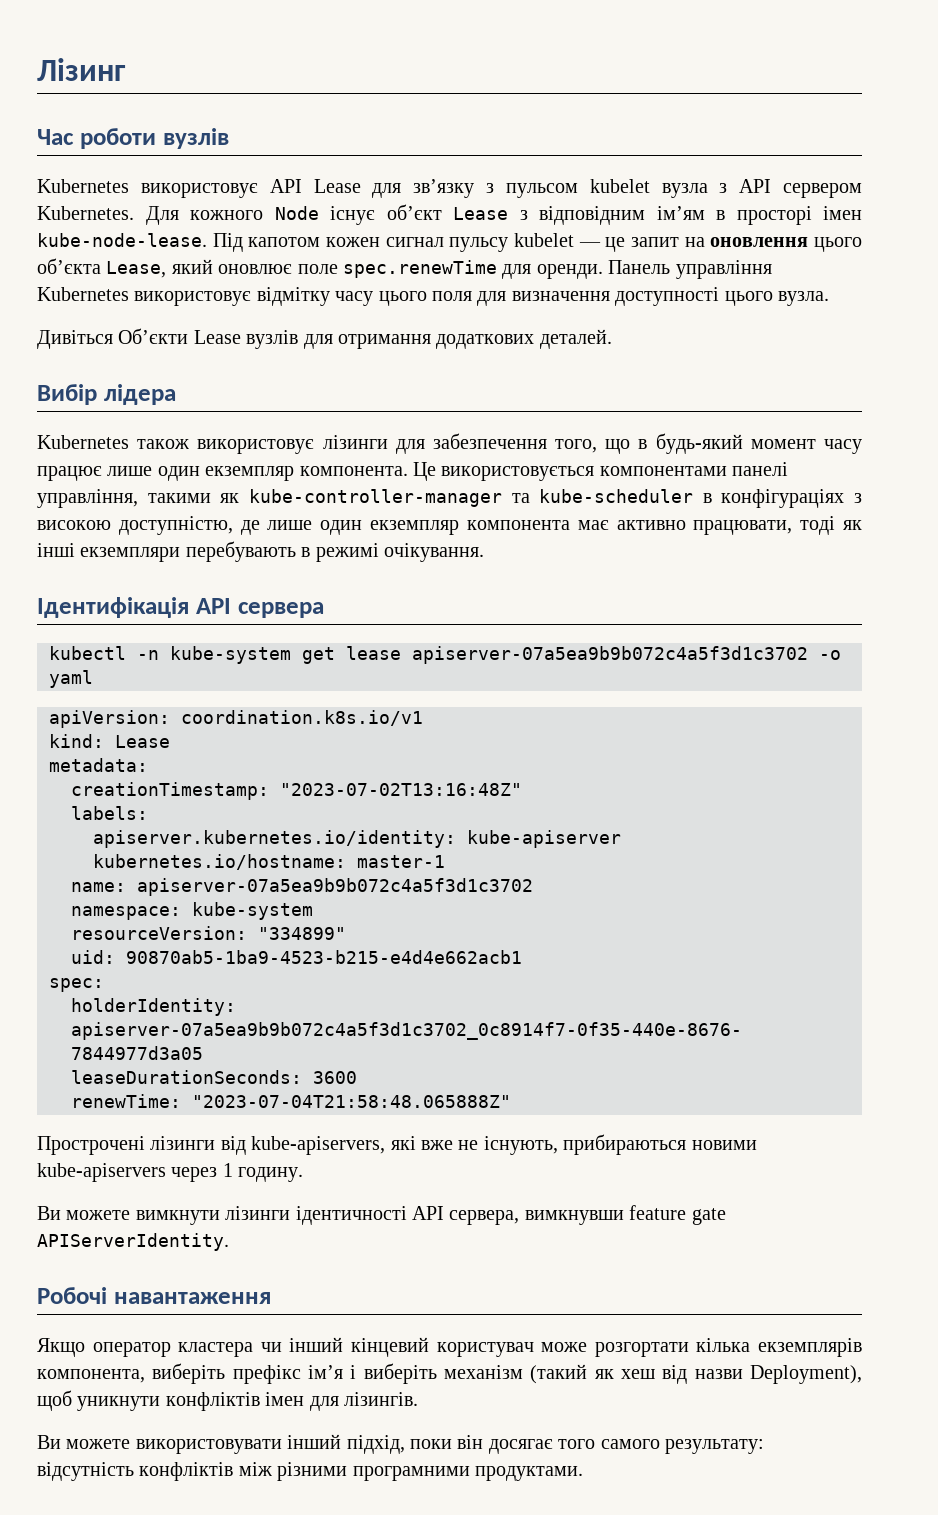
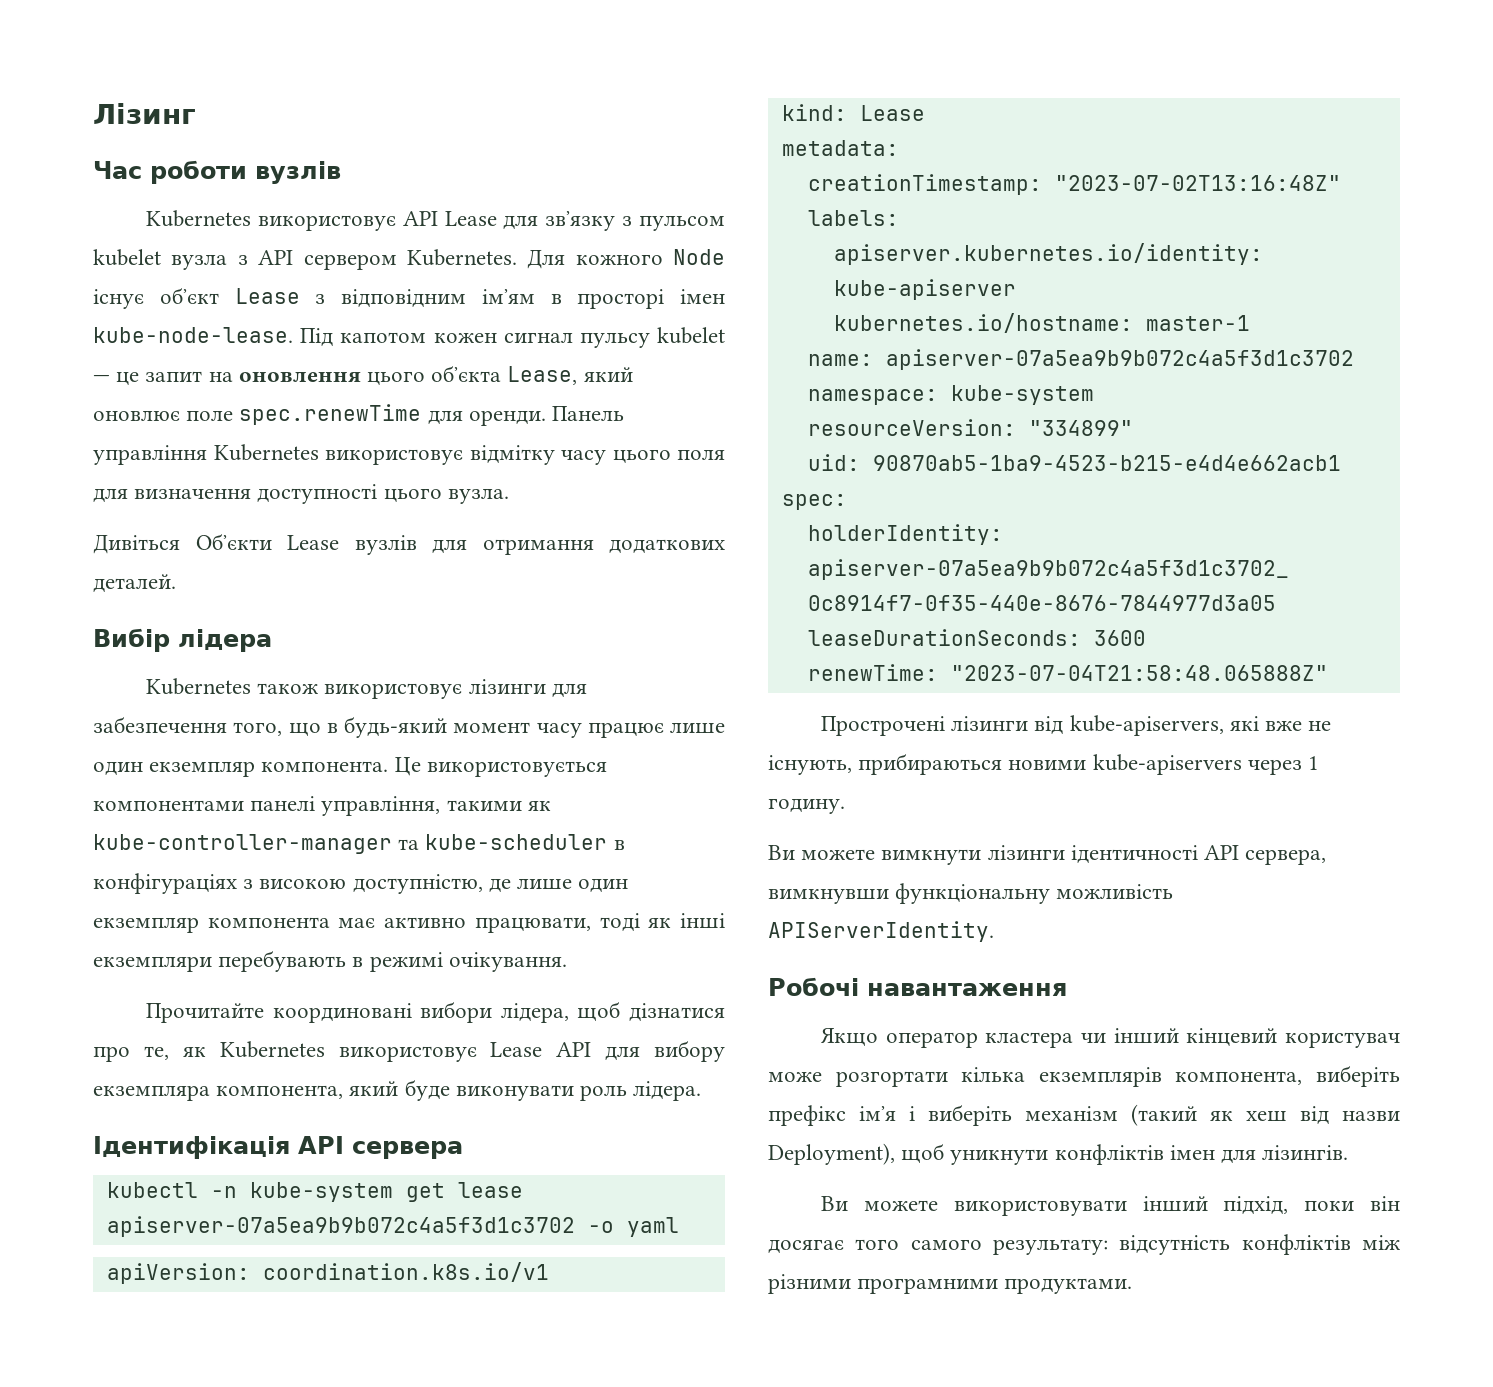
+ Прочитайте координовані вибори лідера, щоб дізнатися про те, як Kubernetes використовує Lease API для вибору екземпляра компонента, який буде виконувати роль лідера.
- Ви можете вимкнути лізинги ідентичності API сервера, вимкнувши feature gate APIServerIdentity.
+ Ви можете вимкнути лізинги ідентичності API сервера, вимкнувши функціональну можливість APIServerIdentity.

